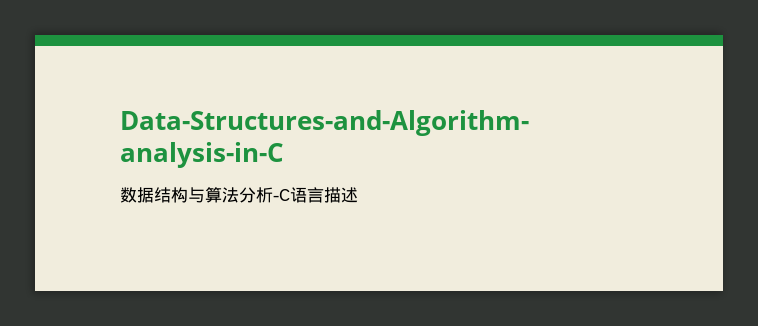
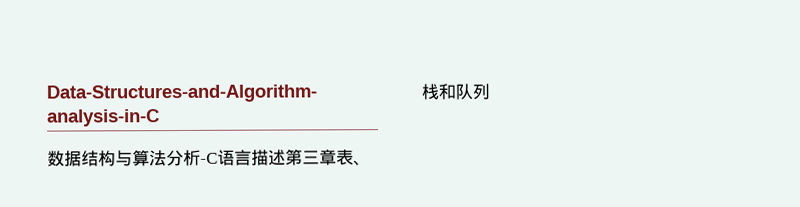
- 数据结构与算法分析-C语言描述
+ 数据结构与算法分析-C语言描述第三章表、栈和队列

